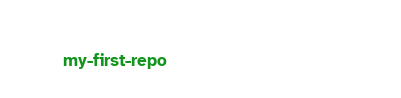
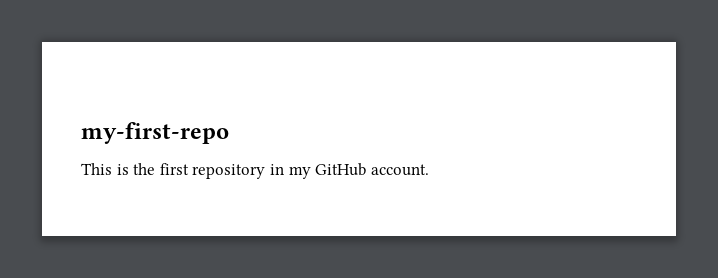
+ This is the first repository in my GitHub account.

